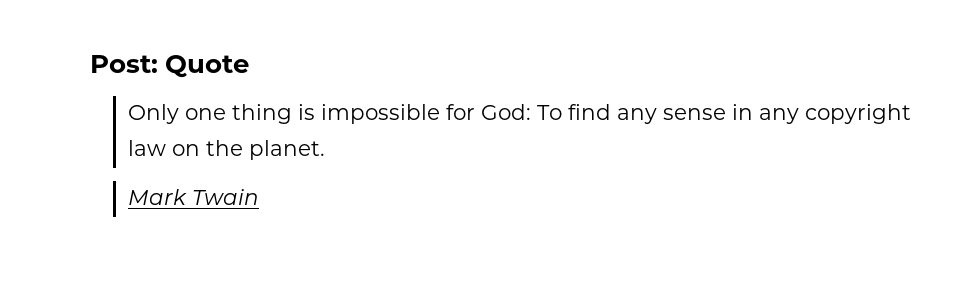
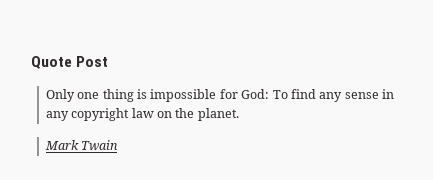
- Post: Quote
+ Quote Post

